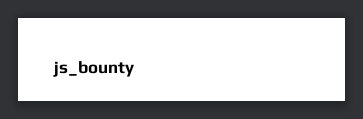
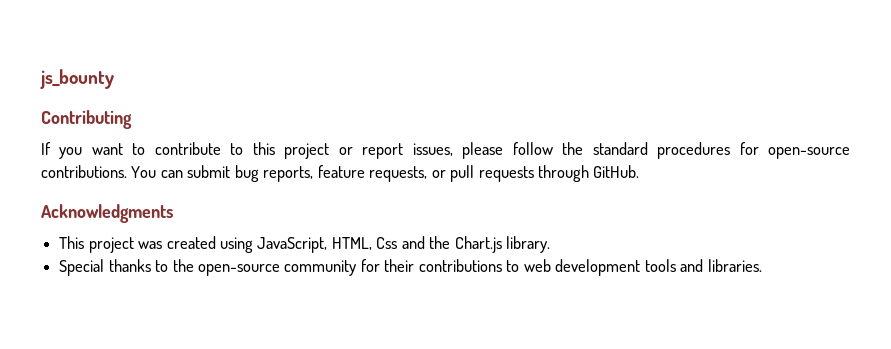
+ Contributing
+ If you want to contribute to this project or report issues, please follow the standard procedures for open-source contributions. You can submit bug reports, feature requests, or pull requests through GitHub.
+ Acknowledgments
+ This project was created using JavaScript, HTML, Css and the Chart.js library.
+ Special thanks to the open-source community for their contributions to web development tools and libraries.

